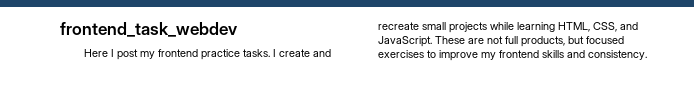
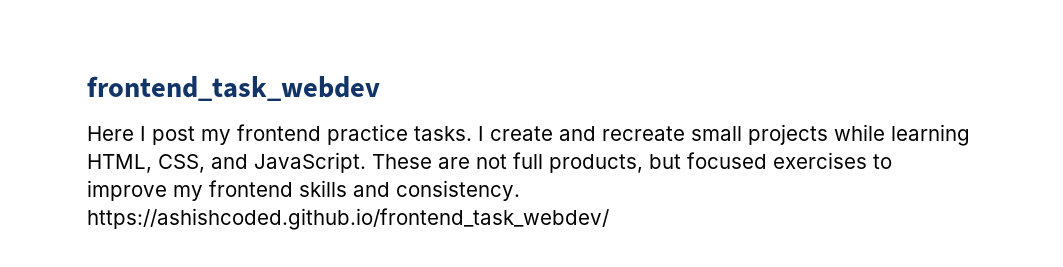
- These are not full products, but focused exercises to improve my frontend skills and consistency.
+ These are not full products, but focused exercises to improve my frontend skills and consistency. https://ashishcoded.github.io/frontend_task_webdev/

